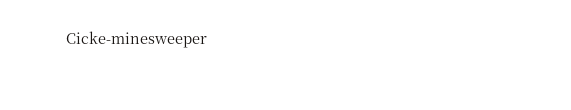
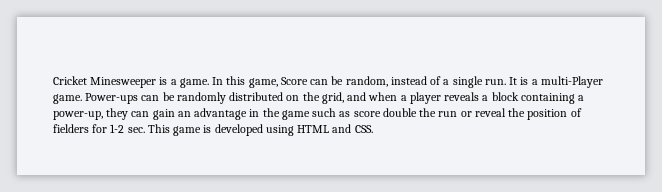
- Cicke-minesweeper
+ Cricket Minesweeper is a game. In this game, Score can be random, instead of a single run. It is a multi-Player game. Power-ups can be randomly distributed on the grid, and when a player reveals a block containing a power-up, they can gain an advantage in the game such as score double the run or reveal the position of fielders for 1-2 sec. This game is developed using HTML and CSS.

